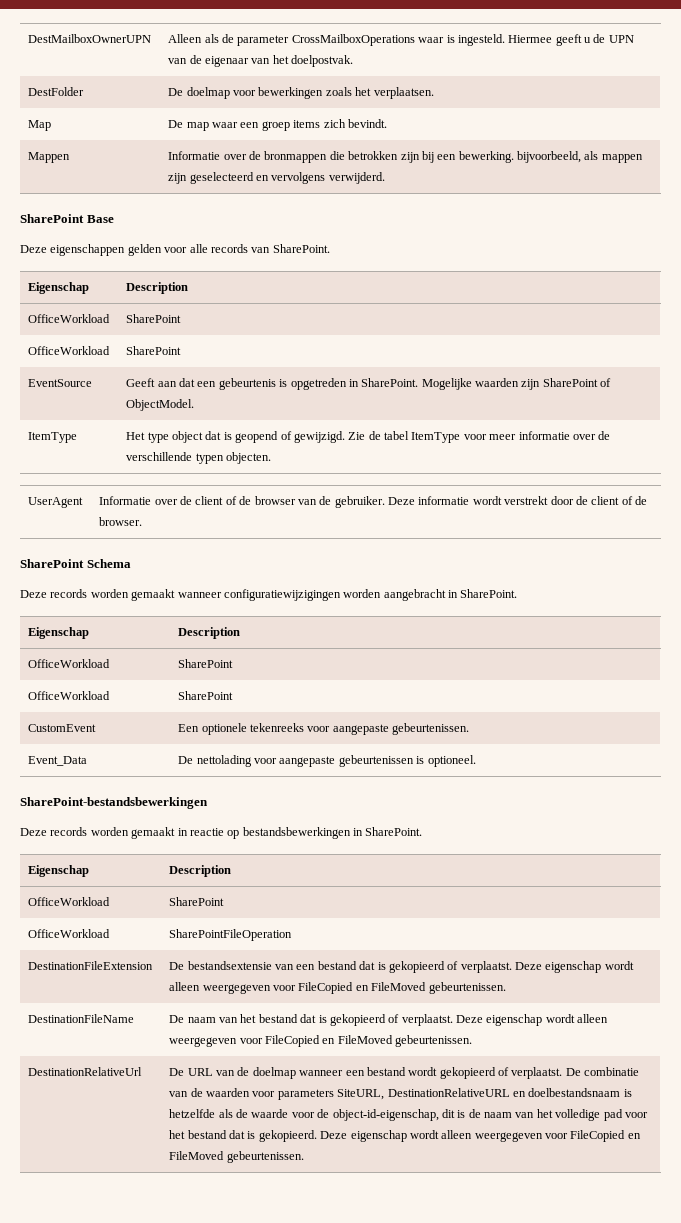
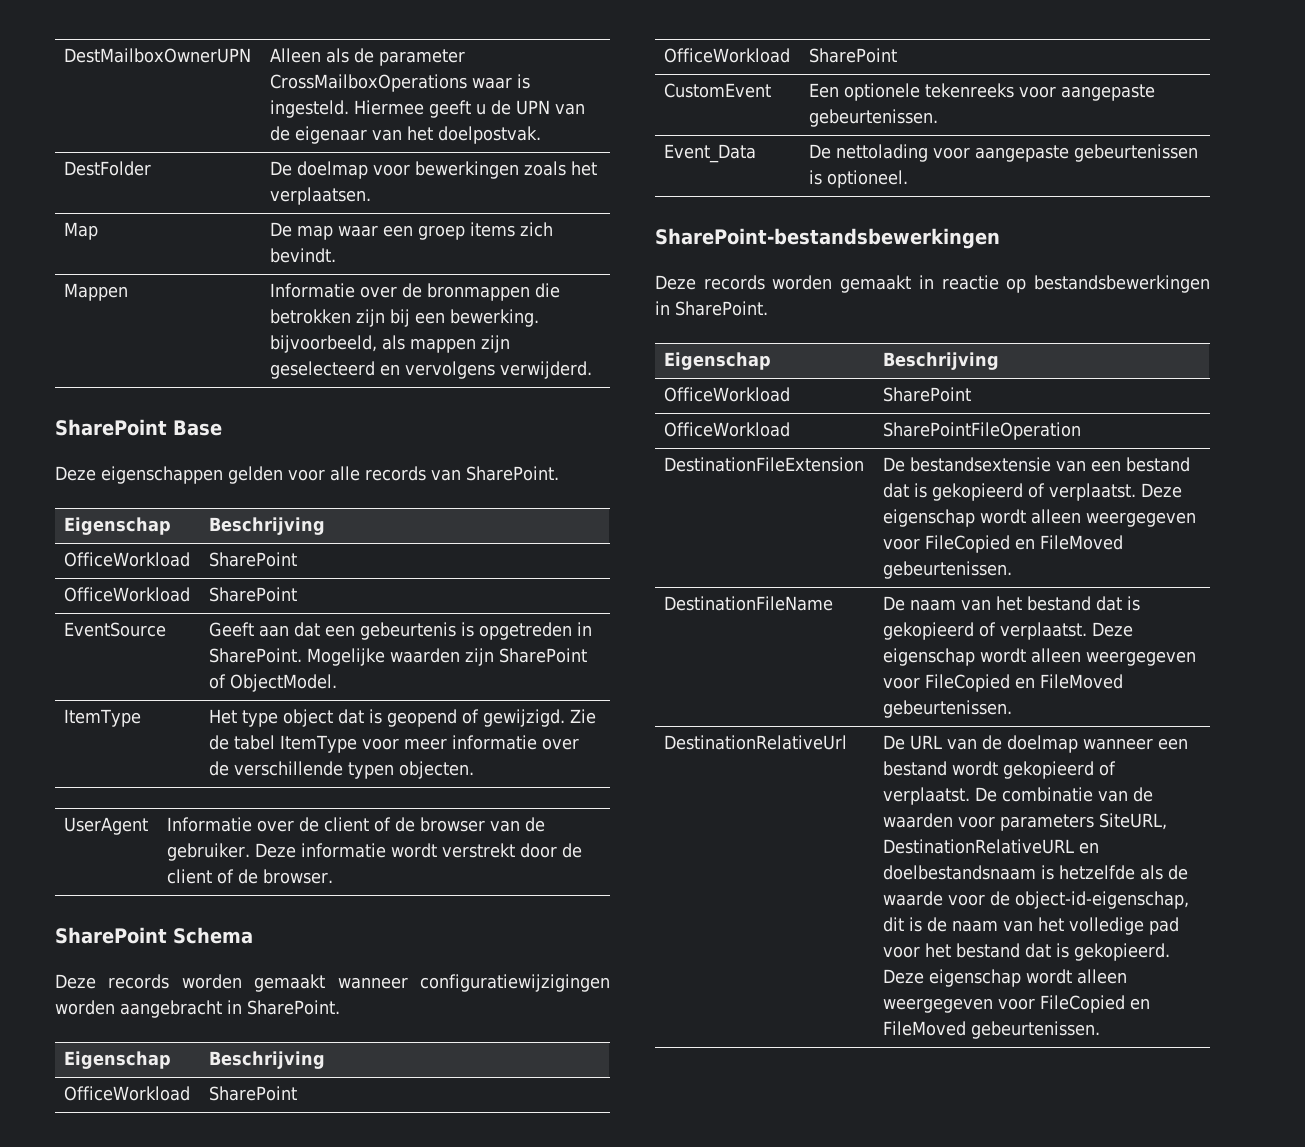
  Deze eigenschappen gelden voor alle records van SharePoint.
- Eigenschap | Description
+ Eigenschap | Beschrijving
  Deze records worden gemaakt wanneer configuratiewijzigingen worden aangebracht in SharePoint.
- Eigenschap | Description
+ Eigenschap | Beschrijving
  Deze records worden gemaakt in reactie op bestandsbewerkingen in SharePoint.
- Eigenschap | Description
+ Eigenschap | Beschrijving

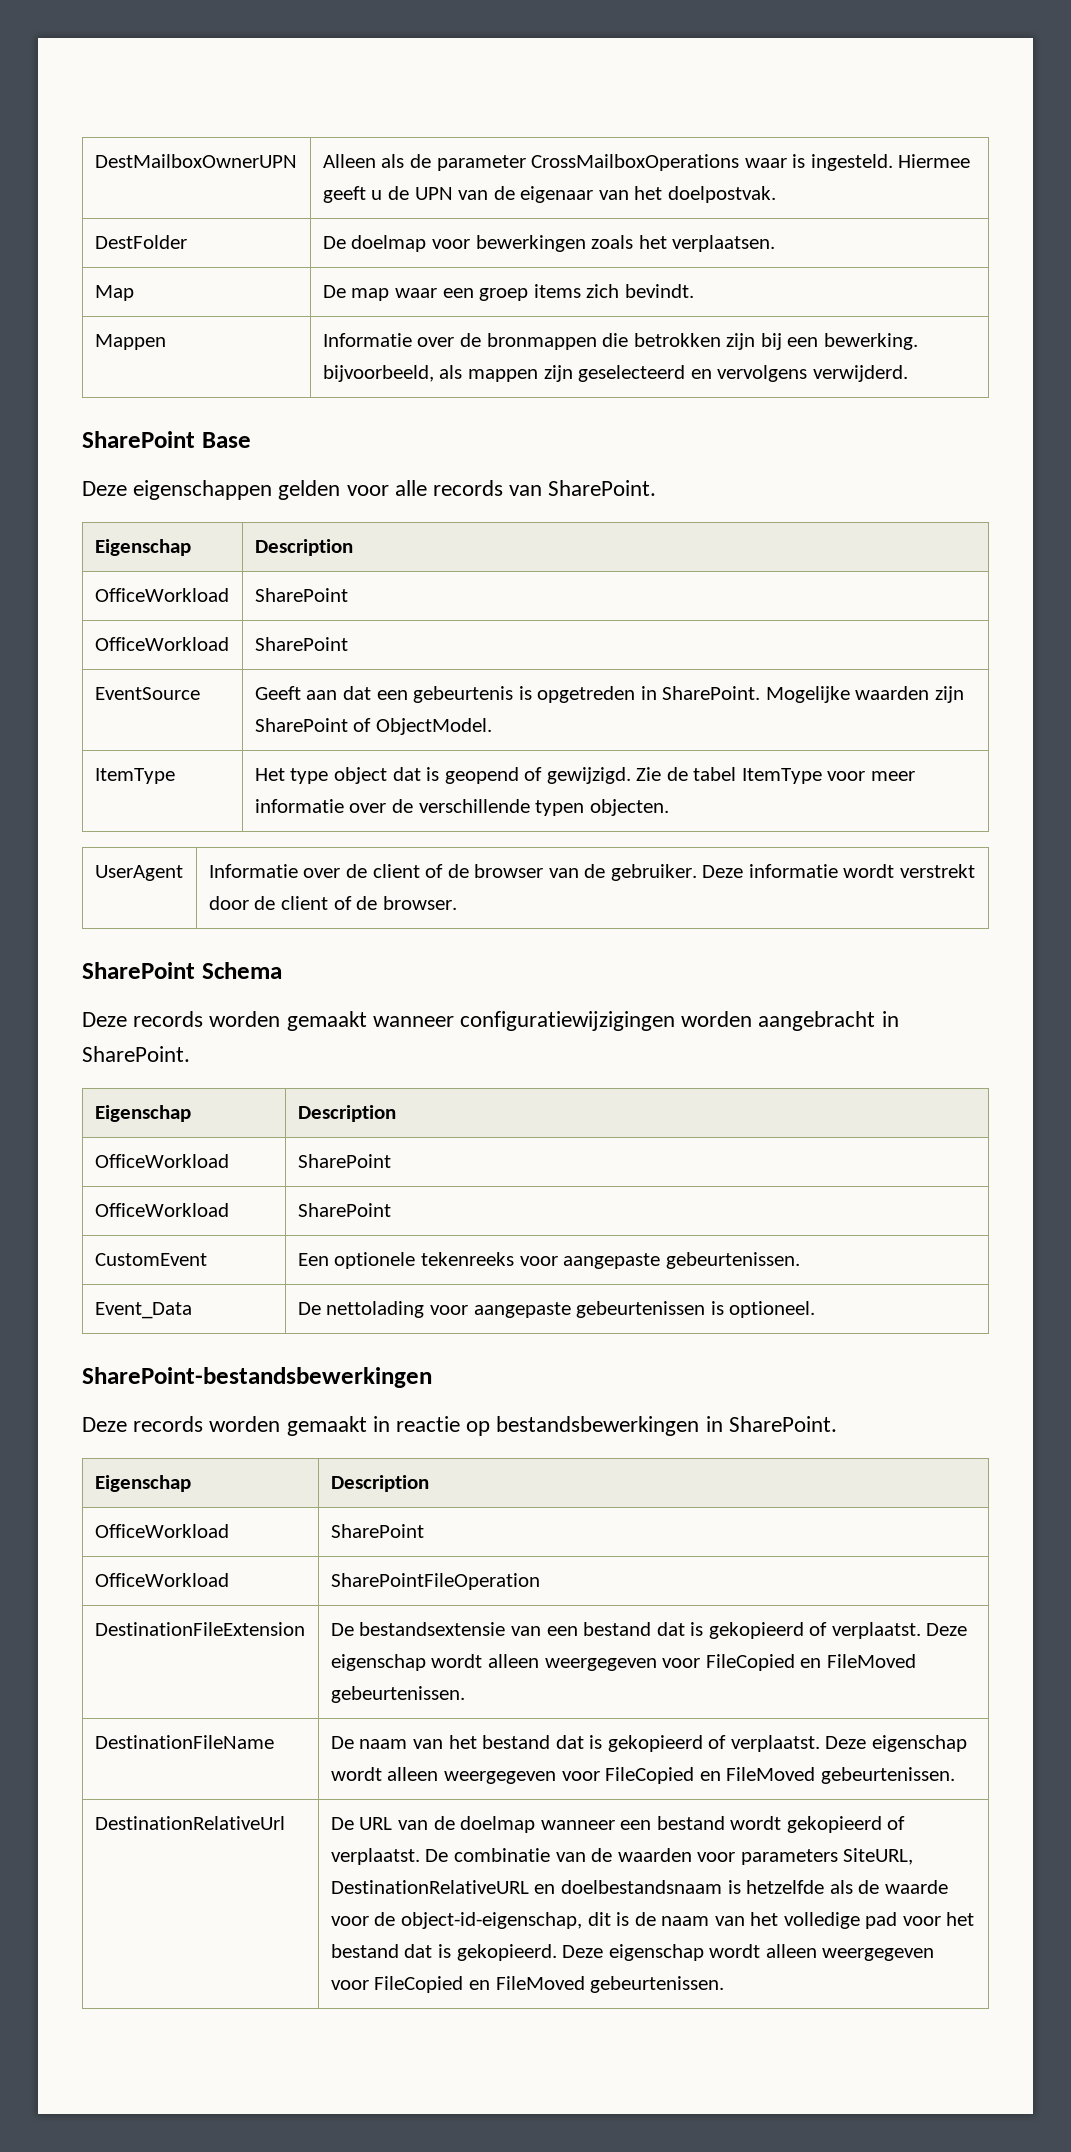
  Deze eigenschappen gelden voor alle records van SharePoint.
- Eigenschap | Beschrijving
+ Eigenschap | Description
  Deze records worden gemaakt wanneer configuratiewijzigingen worden aangebracht in SharePoint.
- Eigenschap | Beschrijving
+ Eigenschap | Description
  Deze records worden gemaakt in reactie op bestandsbewerkingen in SharePoint.
- Eigenschap | Beschrijving
+ Eigenschap | Description

